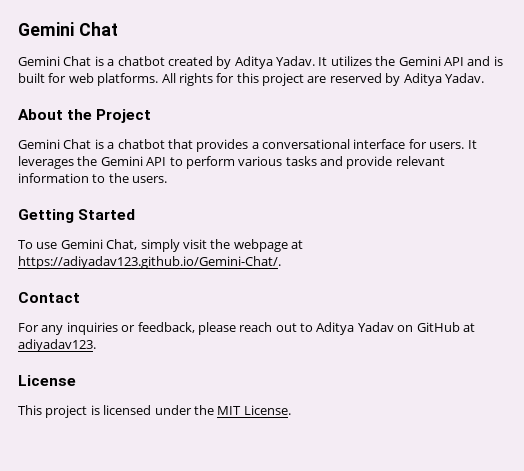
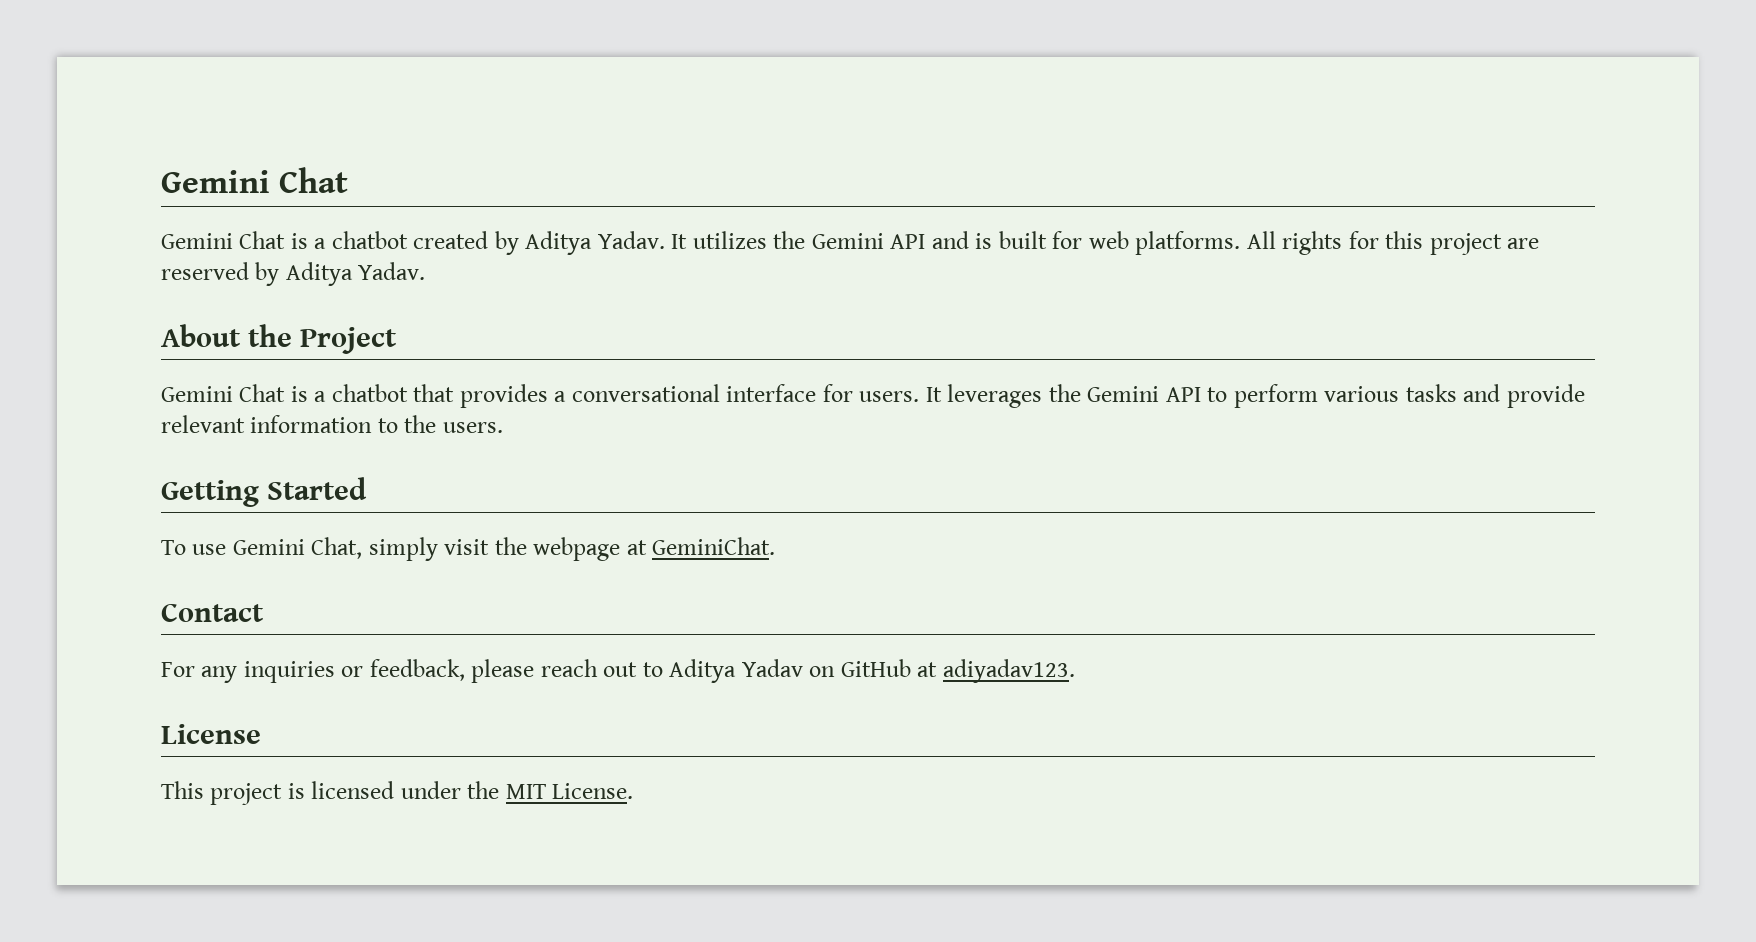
- To use Gemini Chat, simply visit the webpage at https://adiyadav123.github.io/Gemini-Chat/.
+ To use Gemini Chat, simply visit the webpage at GeminiChat.

